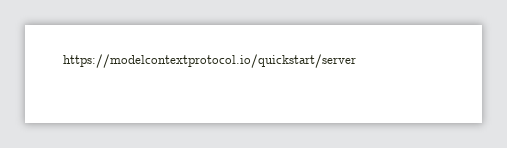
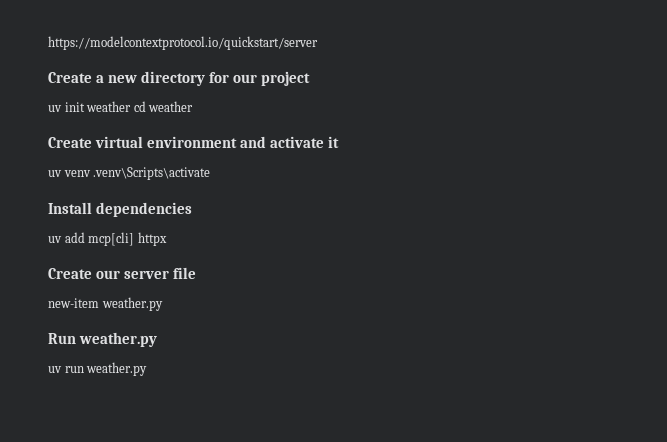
+ Create a new directory for our project
+ uv init weather cd weather
+ Create virtual environment and activate it
+ uv venv .venv\Scripts\activate
+ Install dependencies
+ uv add mcp[cli] httpx
+ Create our server file
+ new-item weather.py
+ Run weather.py
+ uv run weather.py

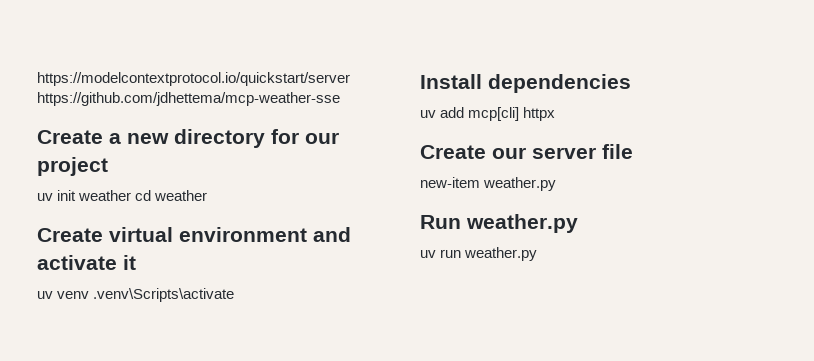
- https://modelcontextprotocol.io/quickstart/server
+ https://modelcontextprotocol.io/quickstart/server https://github.com/jdhettema/mcp-weather-sse

